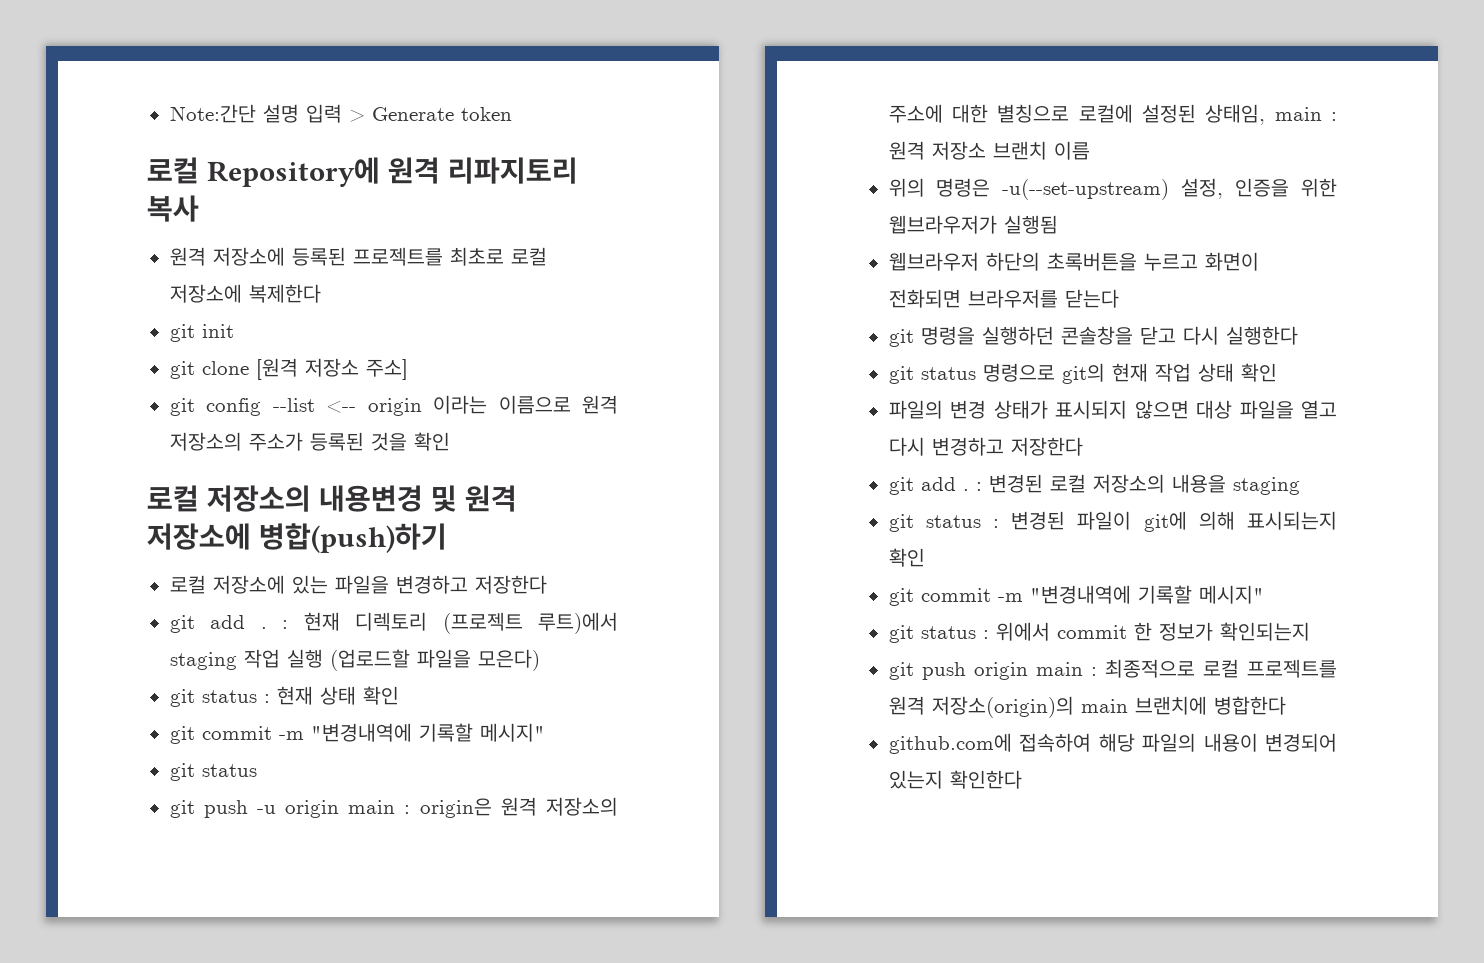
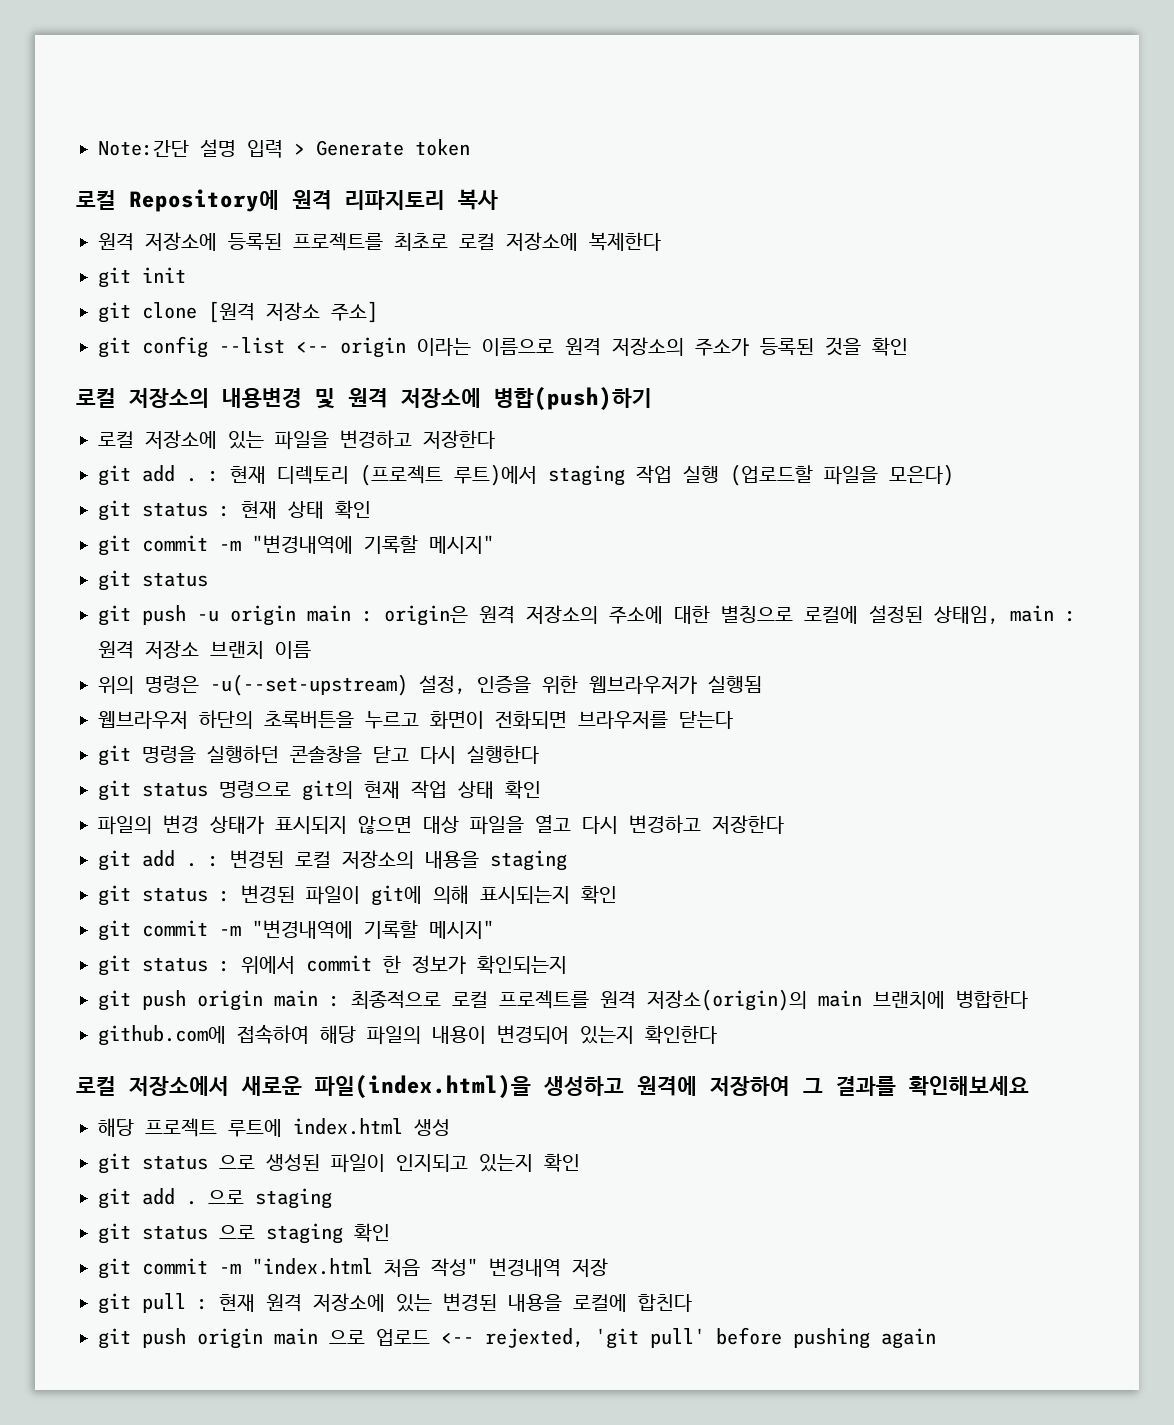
+ 로컬 저장소에서 새로운 파일(index.html)을 생성하고 원격에 저장하여 그 결과를 확인해보세요
+ 해당 프로젝트 루트에 index.html 생성
+ git status 으로 생성된 파일이 인지되고 있는지 확인
+ git add . 으로 staging
+ git status 으로 staging 확인
+ git commit -m "index.html 처음 작성" 변경내역 저장
+ git pull : 현재 원격 저장소에 있는 변경된 내용을 로컬에 합친다
+ git push origin main 으로 업로드 <-- rejexted, 'git pull' before pushing again

